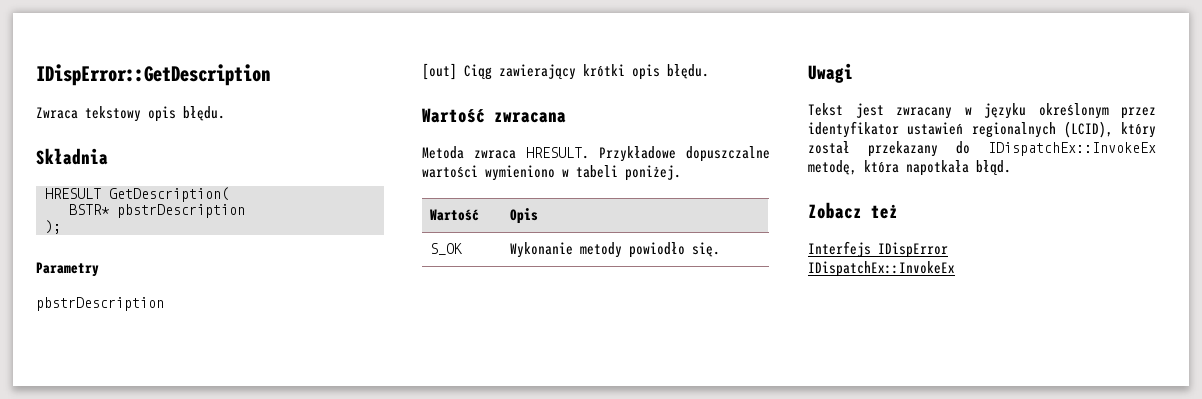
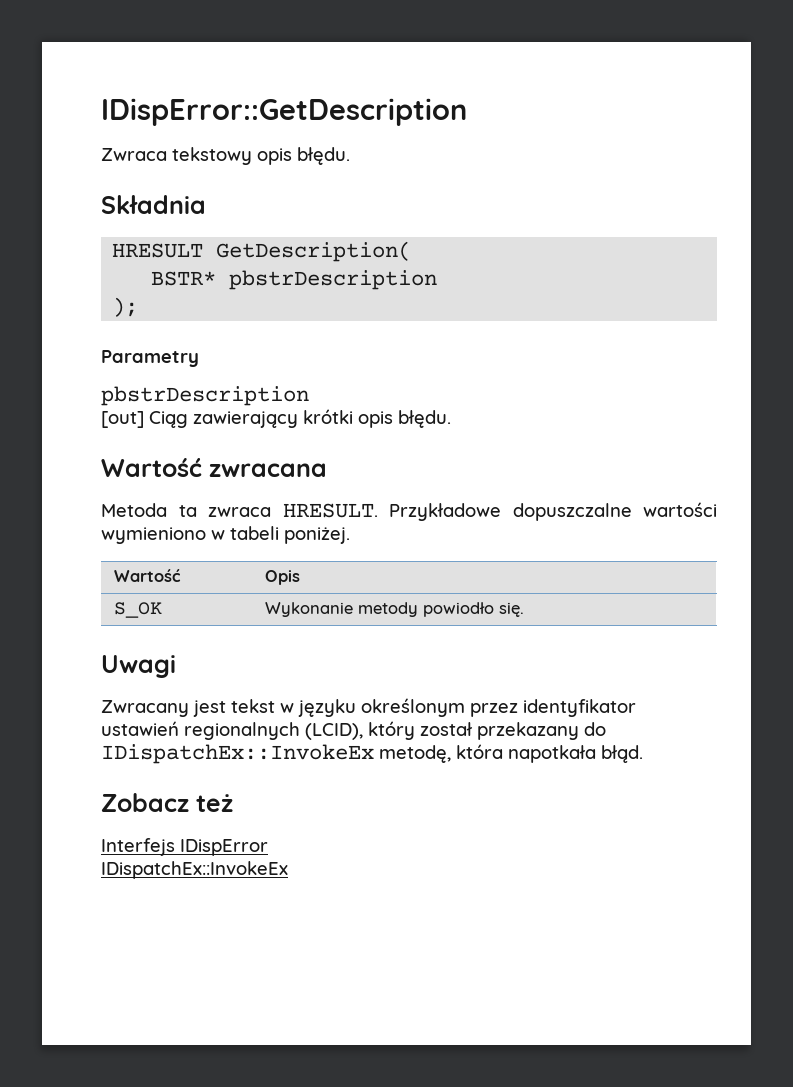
- Metoda zwraca HRESULT.
+ Metoda ta zwraca HRESULT.
- Tekst jest zwracany w języku określonym przez identyfikator ustawień regionalnych (LCID), który został przekazany do IDispatchEx::InvokeEx metodę, która napotkała błąd.
+ Zwracany jest tekst w języku określonym przez identyfikator ustawień regionalnych (LCID), który został przekazany do IDispatchEx::InvokeEx metodę, która napotkała błąd.

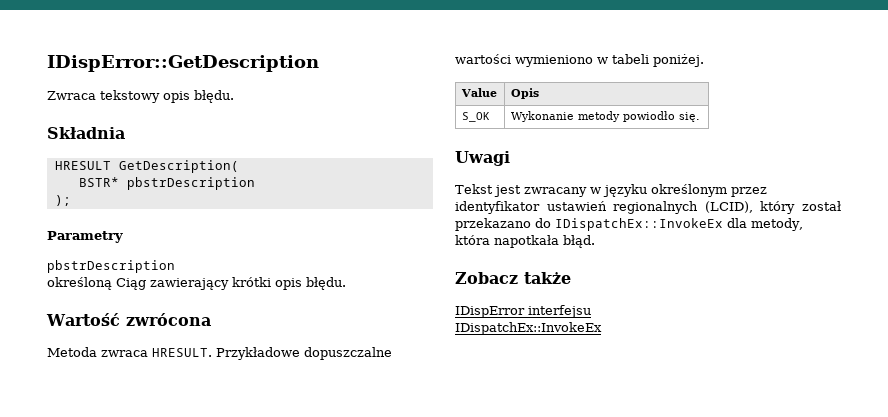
- [out] Ciąg zawierający krótki opis błędu.
+ określoną Ciąg zawierający krótki opis błędu.
- Wartość zwracana
+ Wartość zwrócona
- Metoda ta zwraca HRESULT.
+ Metoda zwraca HRESULT.
- Wartość | Opis
+ Value | Opis
- Zwracany jest tekst w języku określonym przez identyfikator ustawień regionalnych (LCID), który został przekazany do IDispatchEx::InvokeEx metodę, która napotkała błąd.
+ Tekst jest zwracany w języku określonym przez identyfikator ustawień regionalnych (LCID), który został przekazano do IDispatchEx::InvokeEx dla metody, która napotkała błąd.
- Zobacz też
- Interfejs IDispError
+ Zobacz także
+ IDispError interfejsu

